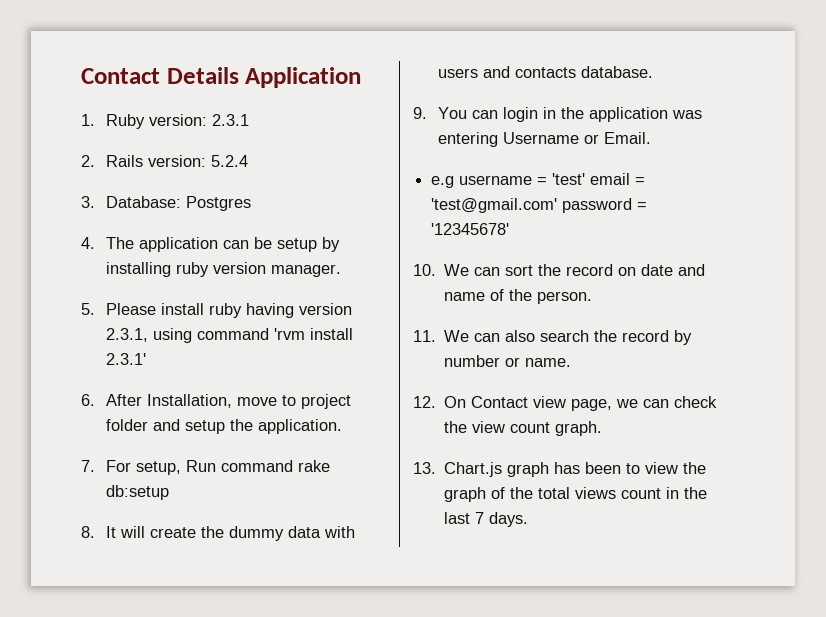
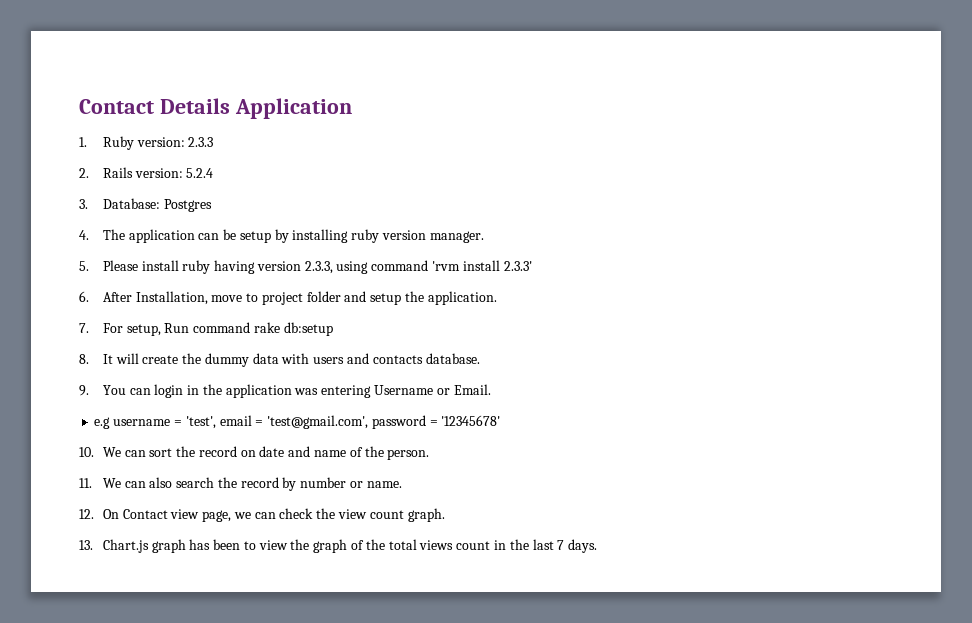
- 1. Ruby version: 2.3.1
+ 1. Ruby version: 2.3.3
- 5. Please install ruby having version 2.3.1, using command 'rvm install 2.3.1'
+ 5. Please install ruby having version 2.3.3, using command 'rvm install 2.3.3'
- e.g username = 'test' email = 'test@gmail.com' password = '12345678'
+ e.g username = 'test', email = 'test@gmail.com', password = '12345678'

